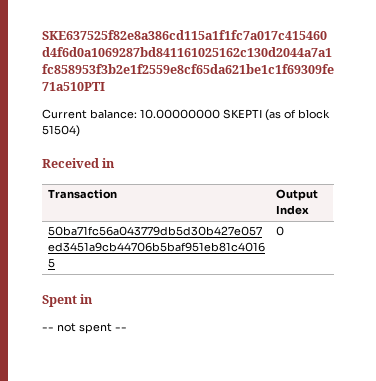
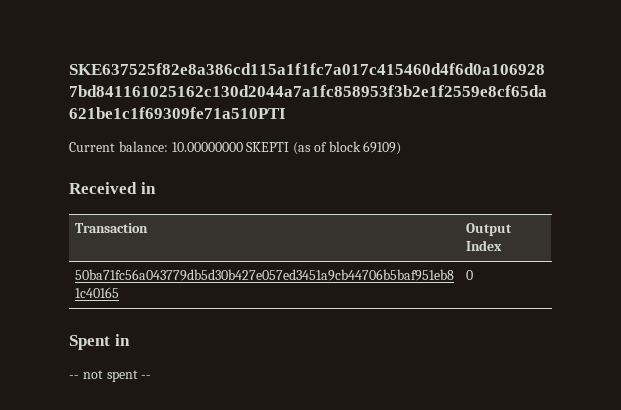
- Current balance: 10.00000000 SKEPTI (as of block 51504)
+ Current balance: 10.00000000 SKEPTI (as of block 69109)

